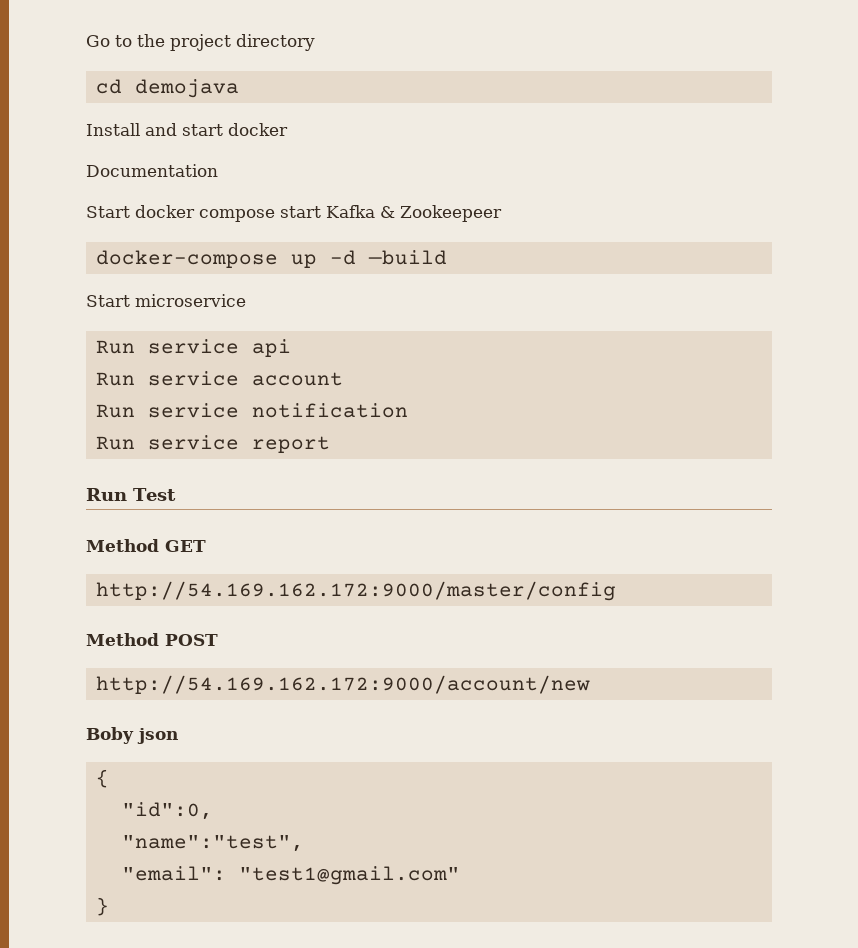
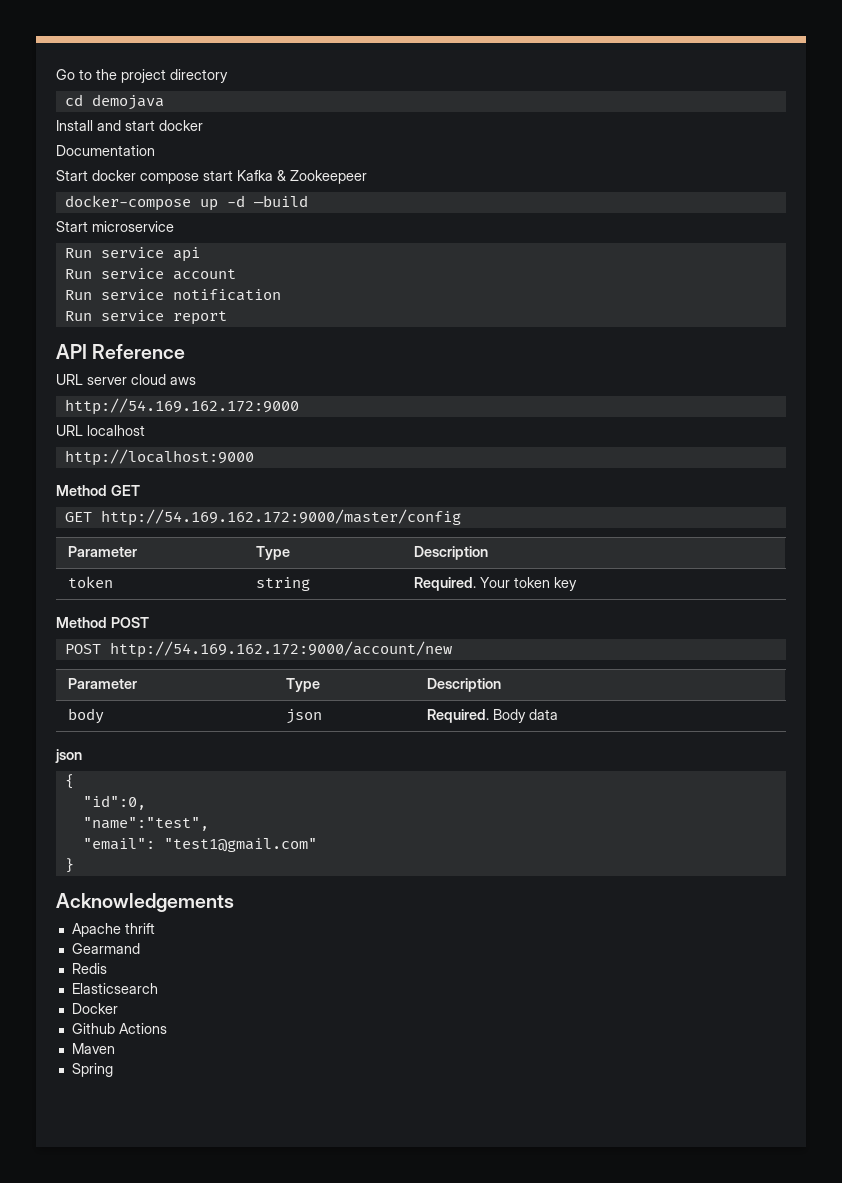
- Run Test
+ API Reference
+ URL server cloud aws
+ http://54.169.162.172:9000
+ URL localhost
+ http://localhost:9000
- http://54.169.162.172:9000/master/config
+ GET http://54.169.162.172:9000/master/config
+ Parameter | Type | Description
+ token | string | Required. Your token key
- http://54.169.162.172:9000/account/new
- Boby json
+ POST http://54.169.162.172:9000/account/new
+ Parameter | Type | Description
+ body | json | Required. Body data
+ json
+ Acknowledgements
+ Apache thrift
+ Gearmand
+ Redis
+ Elasticsearch
+ Docker
+ Github Actions
+ Maven
+ Spring

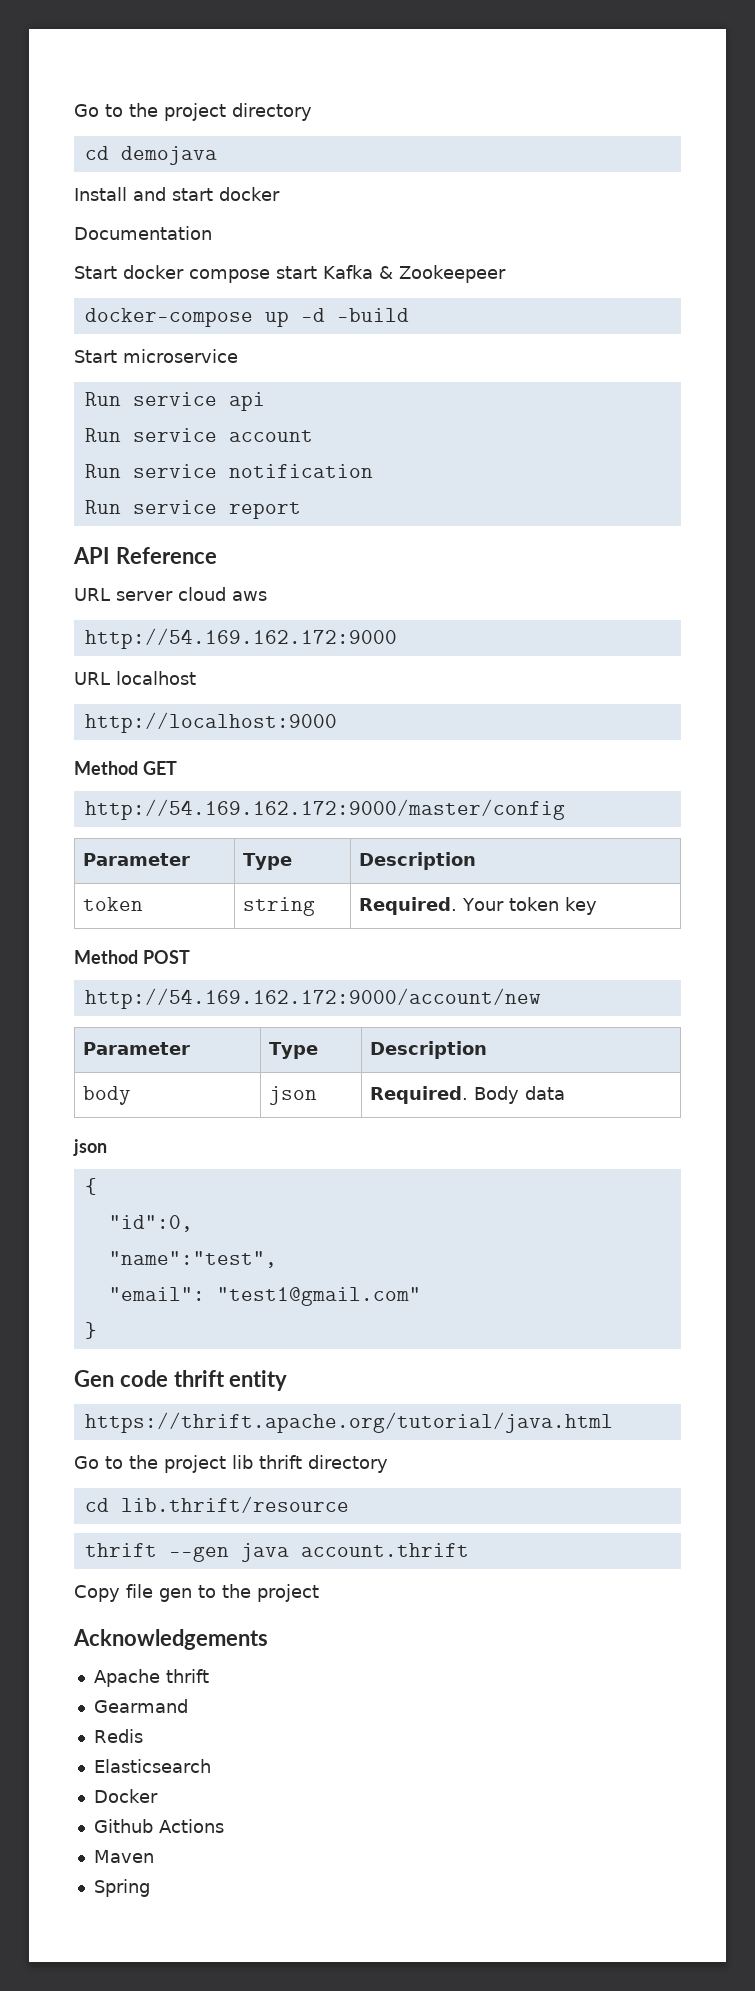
- GET http://54.169.162.172:9000/master/config
+ http://54.169.162.172:9000/master/config
- POST http://54.169.162.172:9000/account/new
+ http://54.169.162.172:9000/account/new
+ Gen code thrift entity
+ https://thrift.apache.org/tutorial/java.html
+ Go to the project lib thrift directory
+ cd lib.thrift/resource
+ thrift --gen java account.thrift
+ Copy file gen to the project

